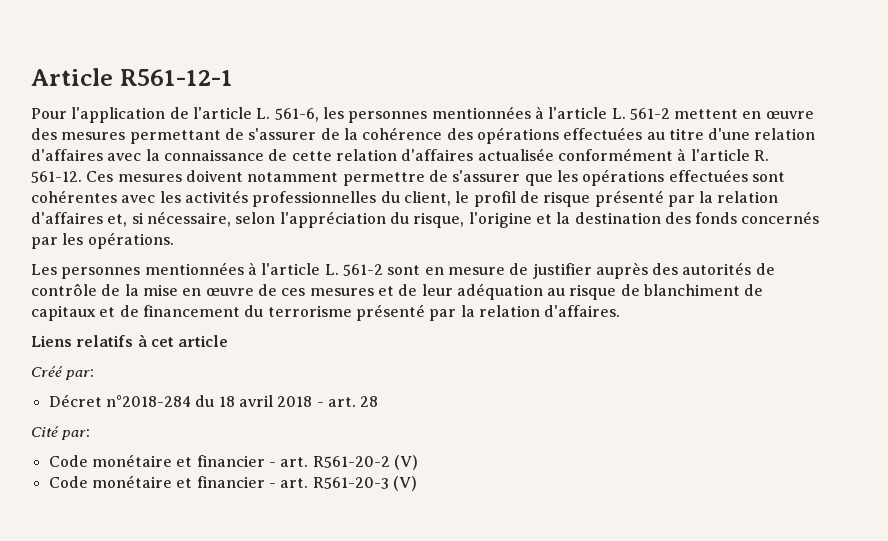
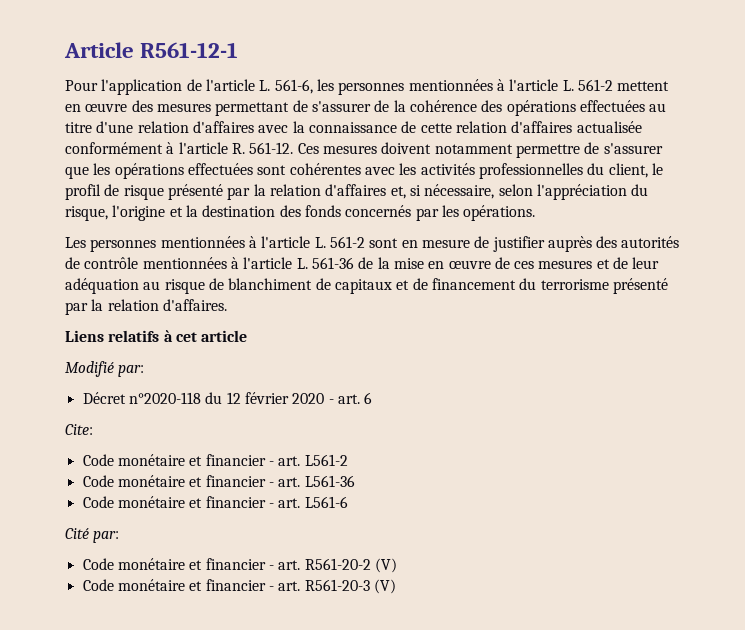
- Les personnes mentionnées à l'article L. 561-2 sont en mesure de justifier auprès des autorités de contrôle de la mise en œuvre de ces mesures et de leur adéquation au risque de blanchiment de capitaux et de financement du terrorisme présenté par la relation d'affaires.
+ Les personnes mentionnées à l'article L. 561-2 sont en mesure de justifier auprès des autorités de contrôle mentionnées à l'article L. 561-36 de la mise en œuvre de ces mesures et de leur adéquation au risque de blanchiment de capitaux et de financement du terrorisme présenté par la relation d'affaires.
- Créé par:
+ Modifié par:
- Décret n°2018-284 du 18 avril 2018 - art. 28
+ Décret n°2020-118 du 12 février 2020 - art. 6
+ Cite:
+ Code monétaire et financier - art. L561-2
+ Code monétaire et financier - art. L561-36
+ Code monétaire et financier - art. L561-6

